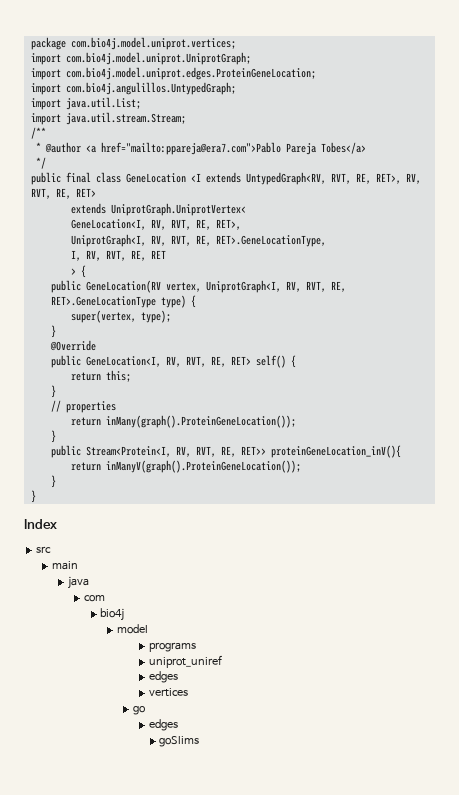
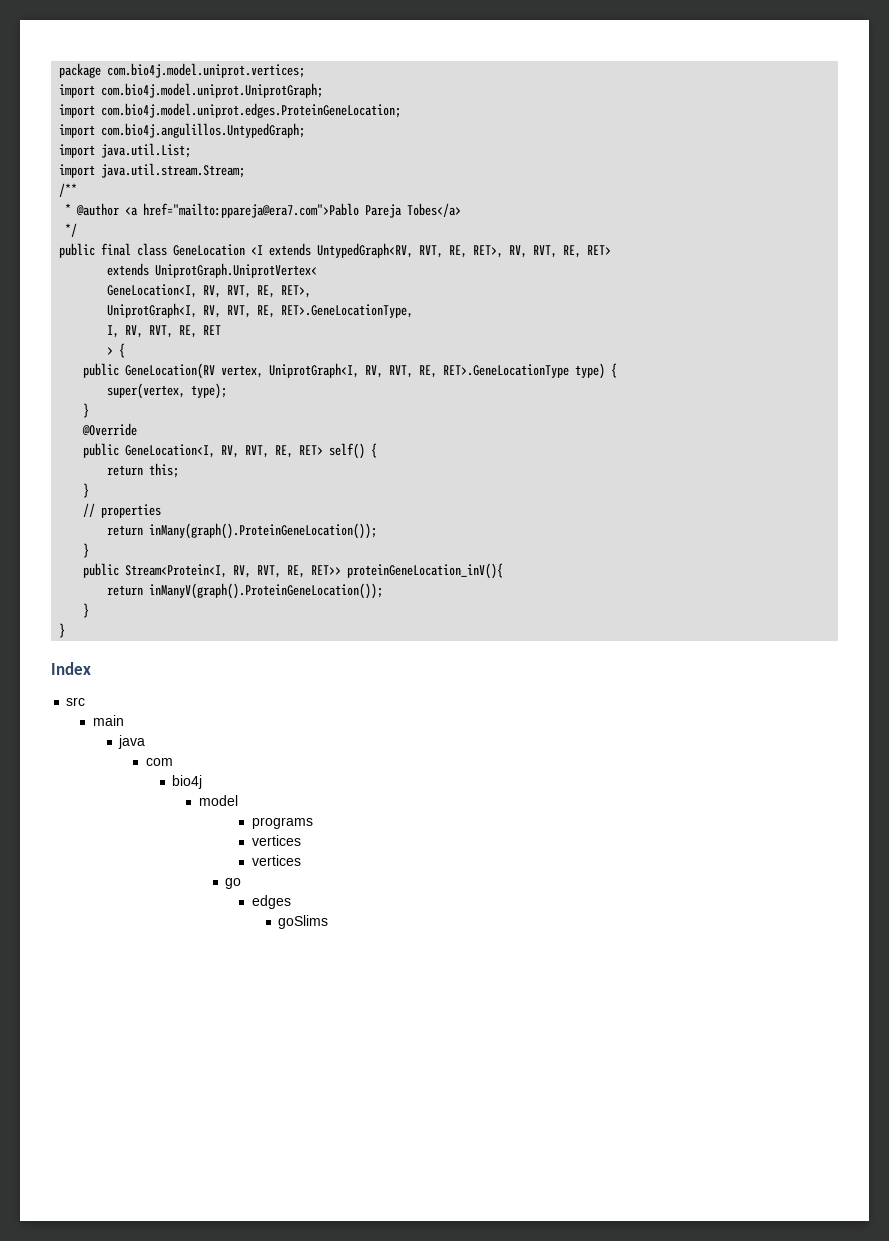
  programs
- uniprot_uniref
- edges
+ vertices

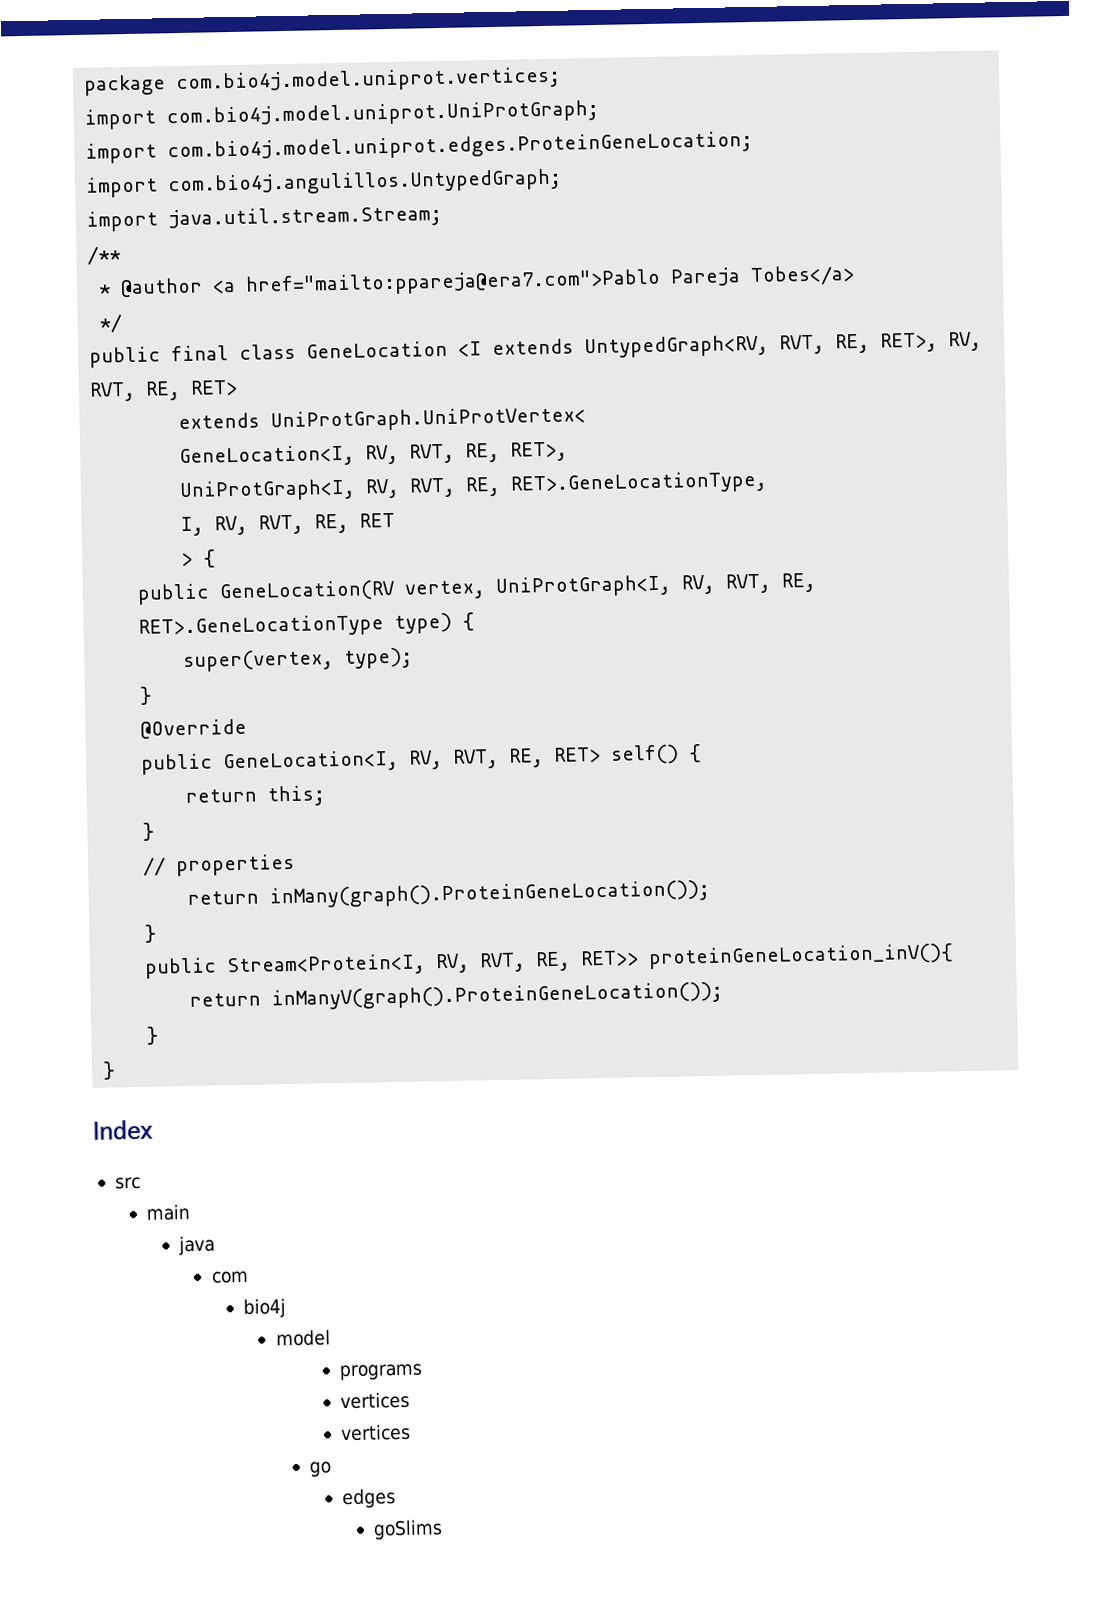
- import com.bio4j.model.uniprot.UniprotGraph;
+ import com.bio4j.model.uniprot.UniProtGraph;
- import java.util.List;
- extends UniprotGraph.UniprotVertex<
+ extends UniProtGraph.UniProtVertex<
- UniprotGraph<I, RV, RVT, RE, RET>.GeneLocationType,
+ UniProtGraph<I, RV, RVT, RE, RET>.GeneLocationType,
- public GeneLocation(RV vertex, UniprotGraph<I, RV, RVT, RE, RET>.GeneLocationType type) {
+ public GeneLocation(RV vertex, UniProtGraph<I, RV, RVT, RE, RET>.GeneLocationType type) {

